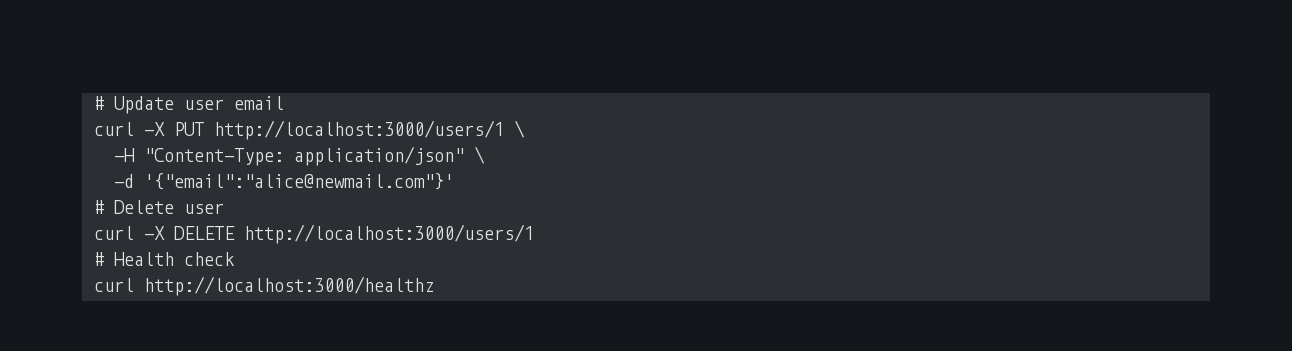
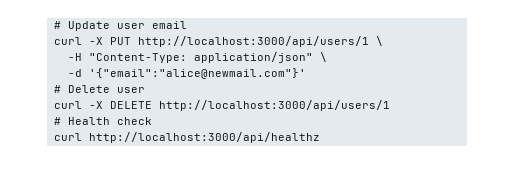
- curl -X PUT http://localhost:3000/users/1 \
+ curl -X PUT http://localhost:3000/api/users/1 \
- curl -X DELETE http://localhost:3000/users/1
+ curl -X DELETE http://localhost:3000/api/users/1
- curl http://localhost:3000/healthz
+ curl http://localhost:3000/api/healthz

